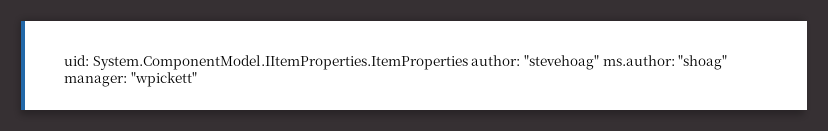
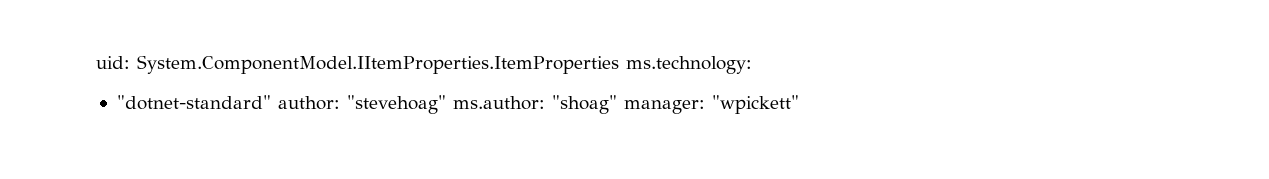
- uid: System.ComponentModel.IItemProperties.ItemProperties author: "stevehoag" ms.author: "shoag" manager: "wpickett"
+ uid: System.ComponentModel.IItemProperties.ItemProperties ms.technology:
+ "dotnet-standard" author: "stevehoag" ms.author: "shoag" manager: "wpickett"

